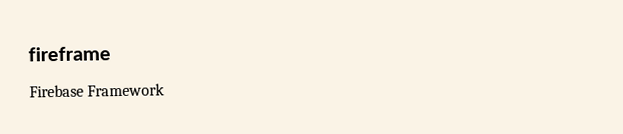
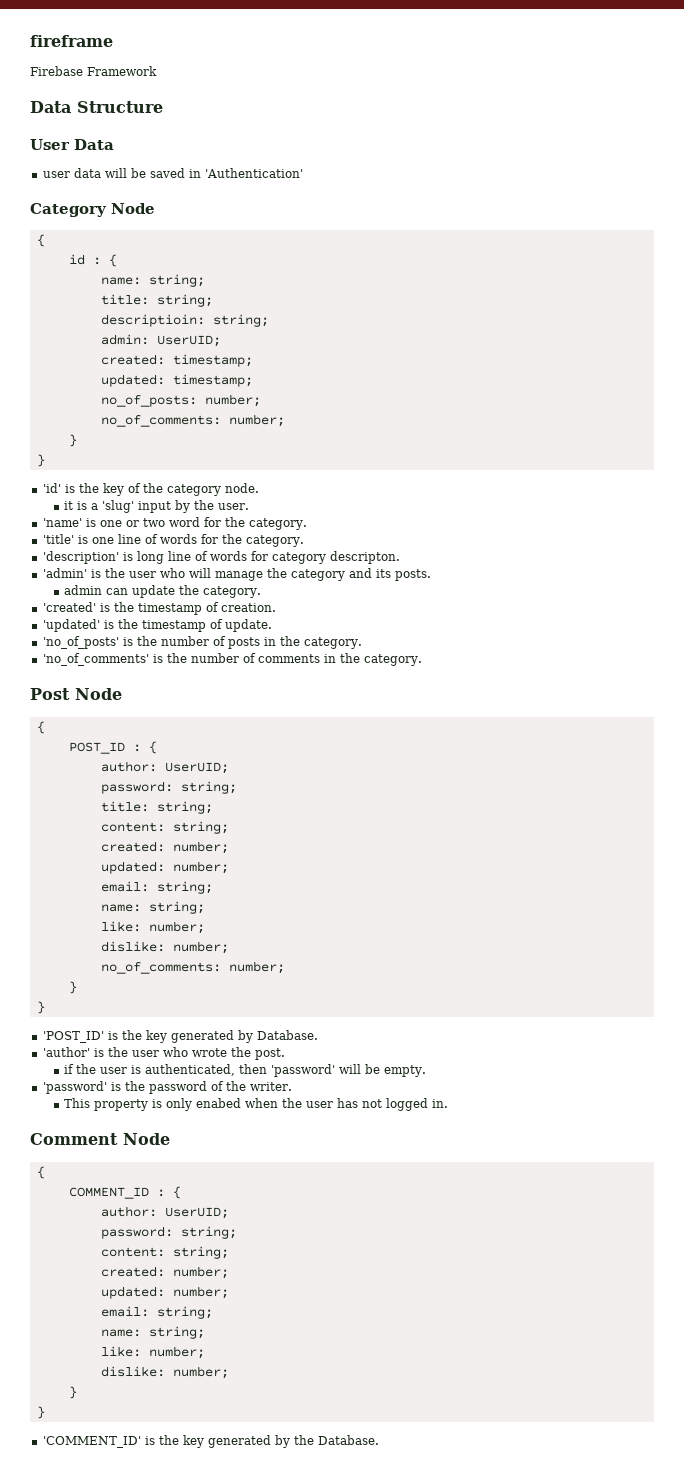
+ Data Structure
+ User Data
+ user data will be saved in 'Authentication'
+ Category Node
+ {
+ id : {
+ name: string;
+ title: string;
+ descriptioin: string;
+ admin: UserUID;
+ created: timestamp;
+ updated: timestamp;
+ no_of_posts: number;
+ no_of_comments: number;
+ }
+ }
+ 'id' is the key of the category node.
+ it is a 'slug' input by the user.
+ 'name' is one or two word for the category.
+ 'title' is one line of words for the category.
+ 'description' is long line of words for category descripton.
+ 'admin' is the user who will manage the category and its posts.
+ admin can update the category.
+ 'created' is the timestamp of creation.
+ 'updated' is the timestamp of update.
+ 'no_of_posts' is the number of posts in the category.
+ 'no_of_comments' is the number of comments in the category.
+ Post Node
+ {
+ POST_ID : {
+ author: UserUID;
+ password: string;
+ title: string;
+ content: string;
+ created: number;
+ updated: number;
+ email: string;
+ name: string;
+ like: number;
+ dislike: number;
+ no_of_comments: number;
+ }
+ }
+ 'POST_ID' is the key generated by Database.
+ 'author' is the user who wrote the post.
+ if the user is authenticated, then 'password' will be empty.
+ 'password' is the password of the writer.
+ This property is only enabed when the user has not logged in.
+ Comment Node
+ {
+ COMMENT_ID : {
+ author: UserUID;
+ password: string;
+ content: string;
+ created: number;
+ updated: number;
+ email: string;
+ name: string;
+ like: number;
+ dislike: number;
+ }
+ }
+ 'COMMENT_ID' is the key generated by the Database.

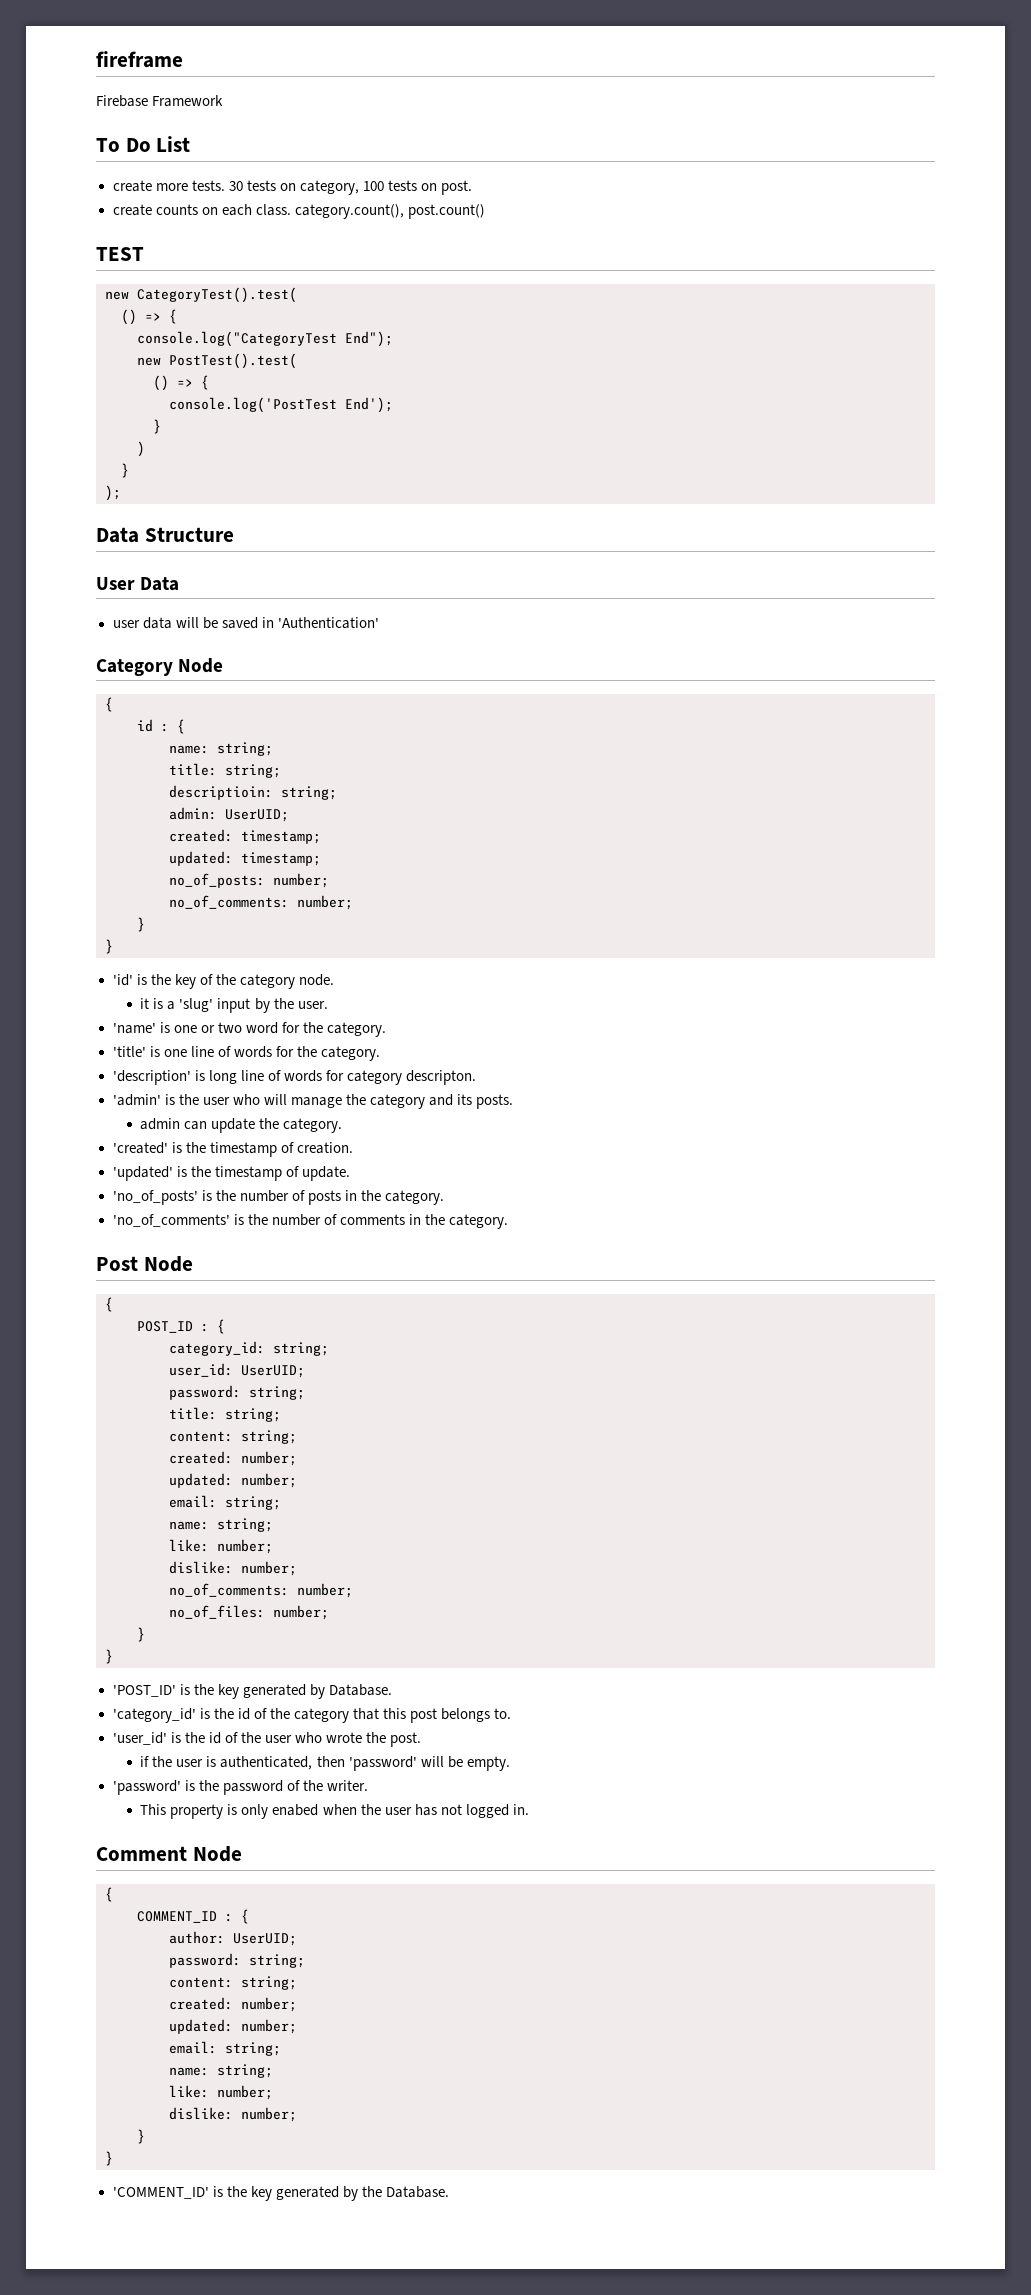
+ To Do List
+ create more tests. 30 tests on category, 100 tests on post.
+ create counts on each class. category.count(), post.count()
+ TEST
+ new CategoryTest().test(
+ () => {
+ console.log("CategoryTest End");
+ new PostTest().test(
+ () => {
+ console.log('PostTest End');
+ }
+ )
+ }
+ );
  POST_ID : {
- author: UserUID;
+ category_id: string;
+ user_id: UserUID;
+ no_of_files: number;
- 'author' is the user who wrote the post.
+ 'category_id' is the id of the category that this post belongs to.
+ 'user_id' is the id of the user who wrote the post.

